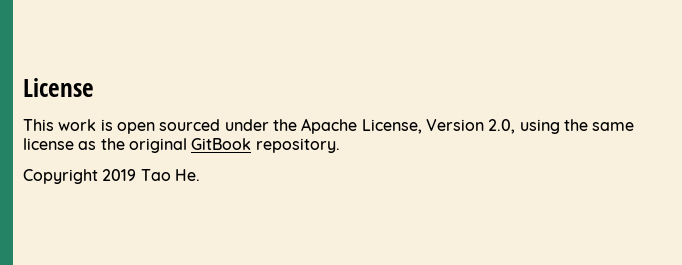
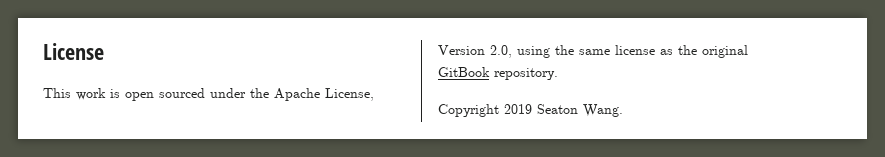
- Copyright 2019 Tao He.
+ Copyright 2019 Seaton Wang.

